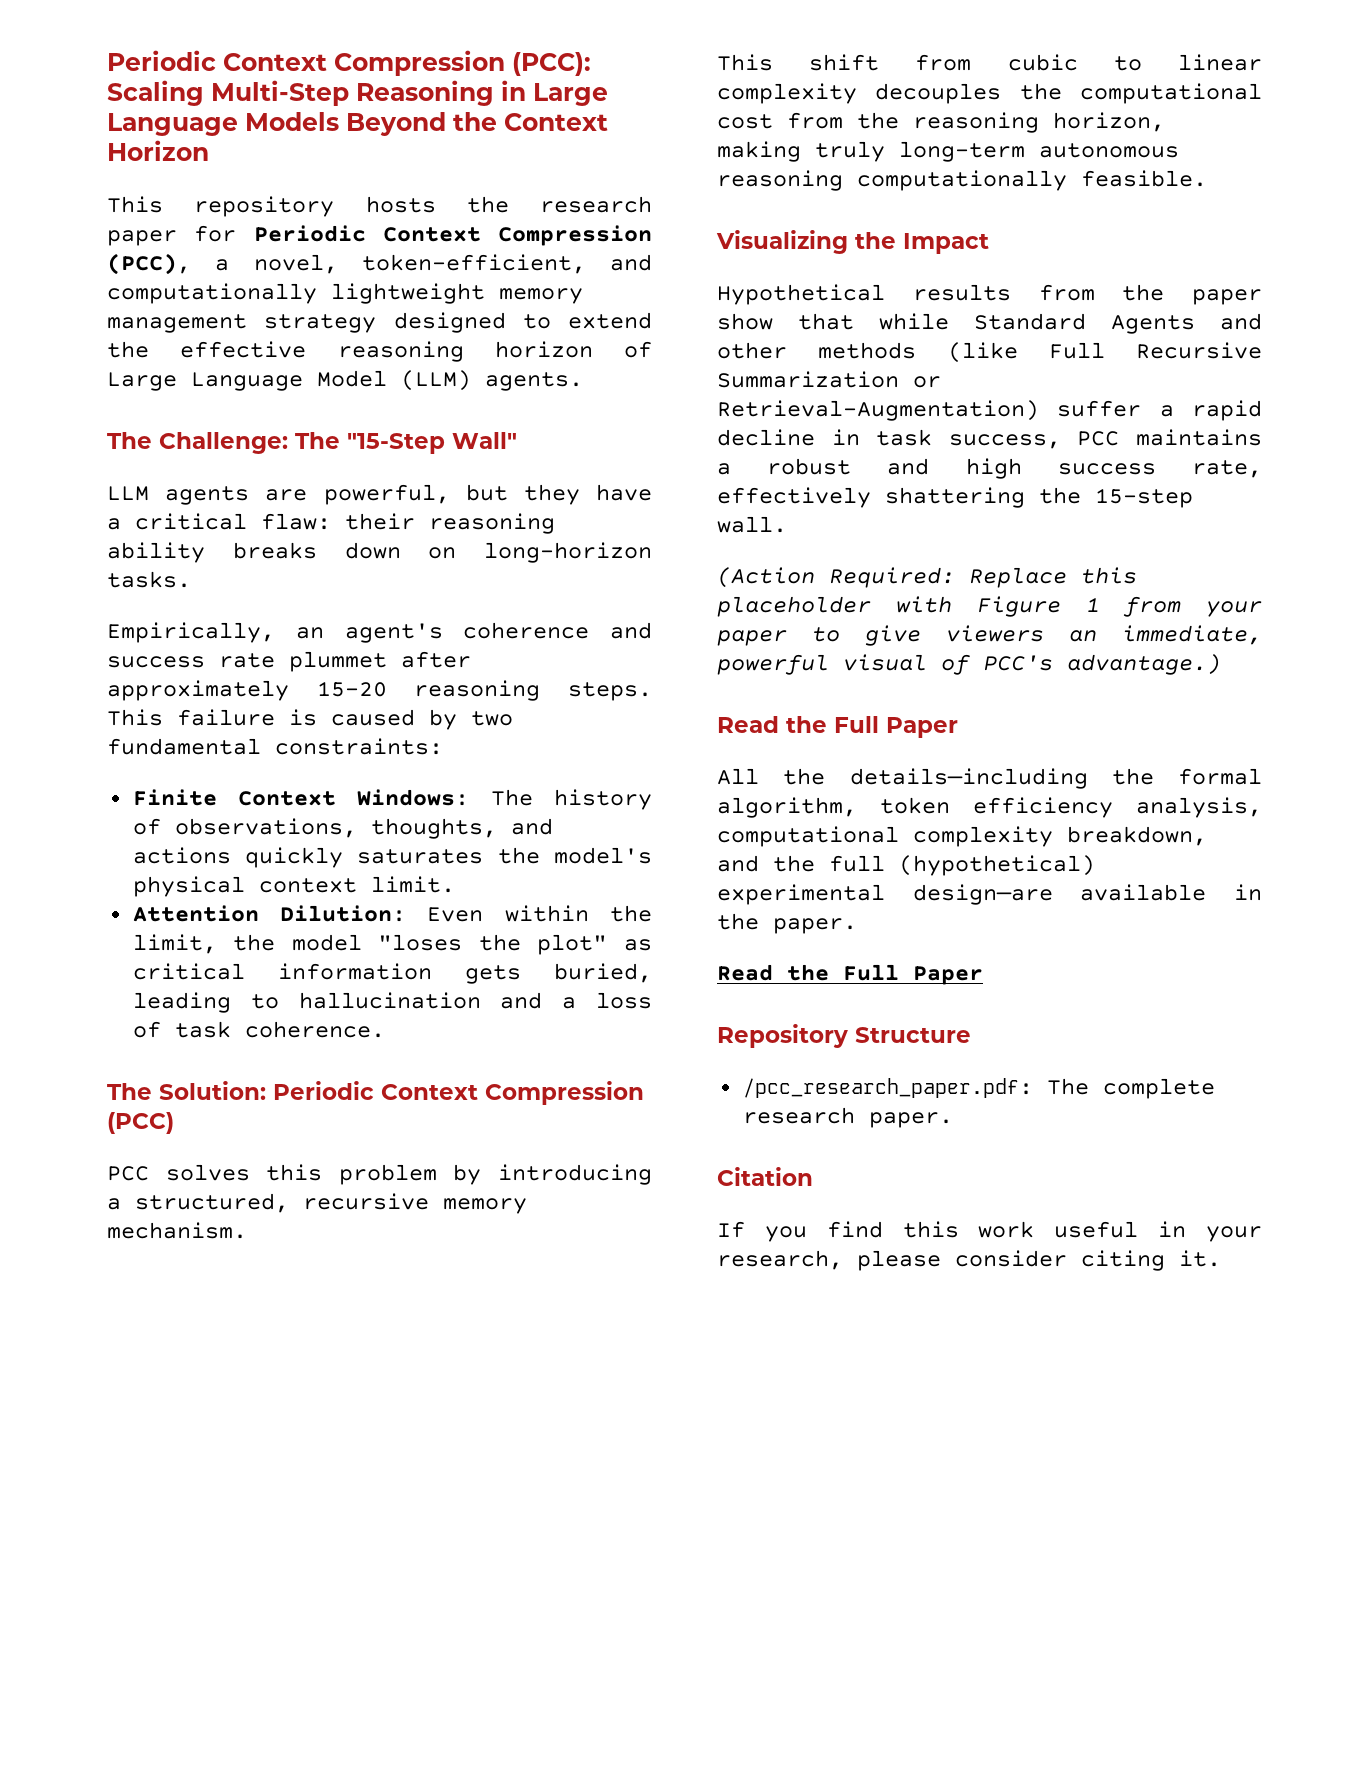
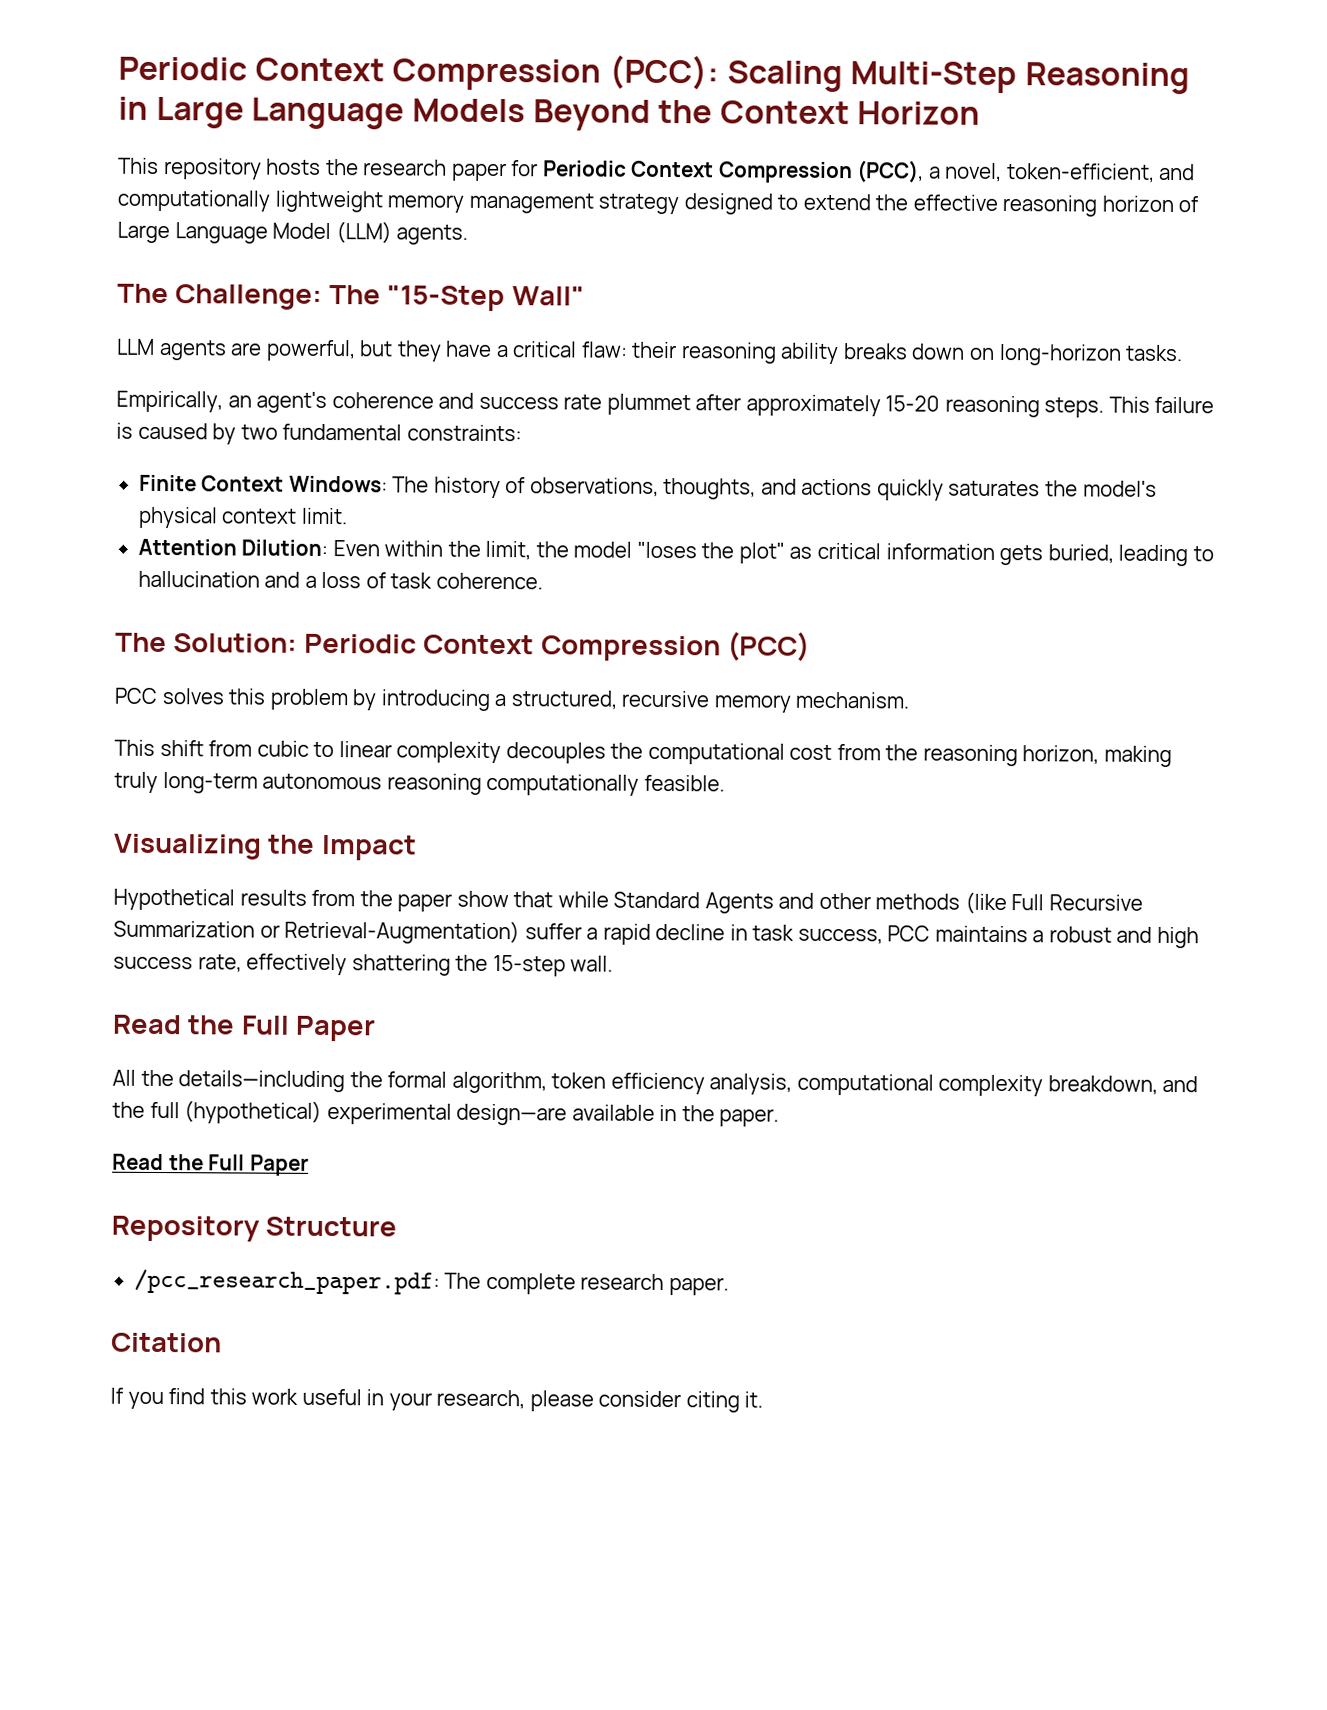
- (Action Required: Replace this placeholder with Figure 1 from your paper to give viewers an immediate, powerful visual of PCC's advantage.)

